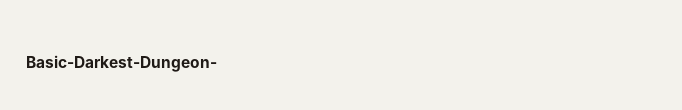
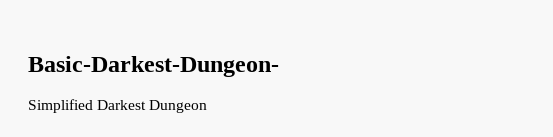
+ Simplified Darkest Dungeon

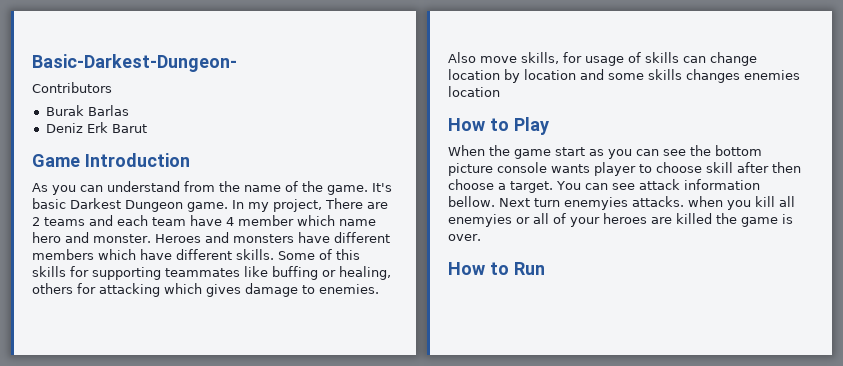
- Simplified Darkest Dungeon
+ Contributors
+ Burak Barlas
+ Deniz Erk Barut
+ Game Introduction
+ As you can understand from the name of the game. It's basic Darkest Dungeon game. In my project, There are 2 teams and each team have 4 member which name hero and monster. Heroes and monsters have different members which have different skills. Some of this skills for supporting teammates like buffing or healing, others for attacking which gives damage to enemies. Also move skills, for usage of skills can change location by location and some skills changes enemies location
+ How to Play
+ When the game start as you can see the bottom picture console wants player to choose skill after then choose a target. You can see attack information bellow. Next turn enemyies attacks. when you kill all enemyies or all of your heroes are killed the game is over.
+ How to Run

